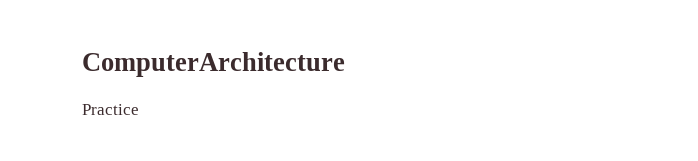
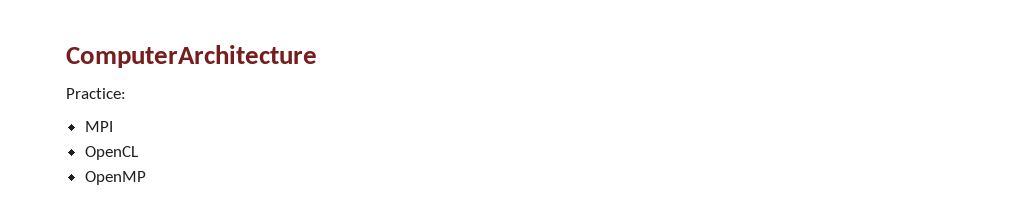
- Practice
+ Practice:
+ MPI
+ OpenCL
+ OpenMP

